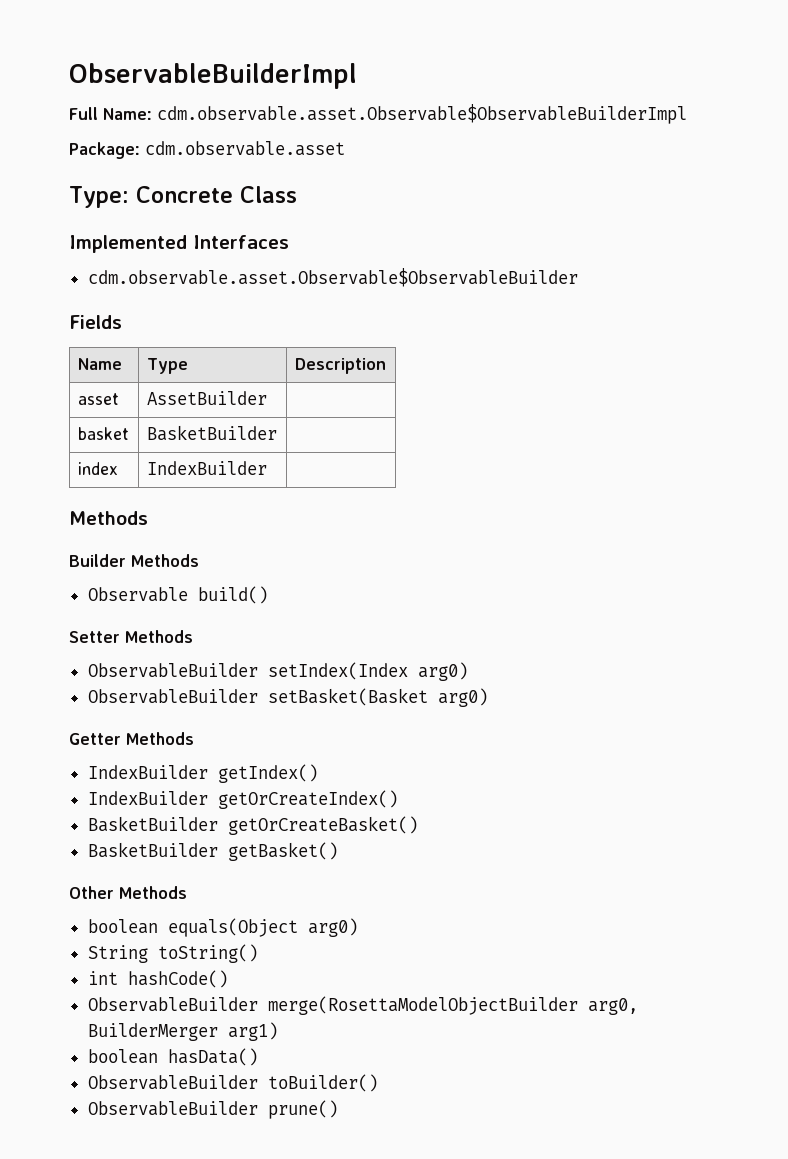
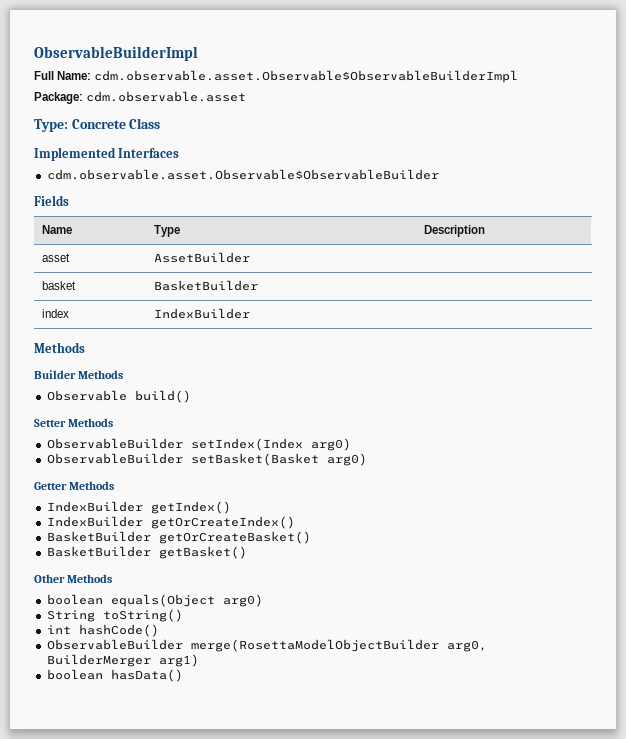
- ObservableBuilder toBuilder()
- ObservableBuilder prune()

